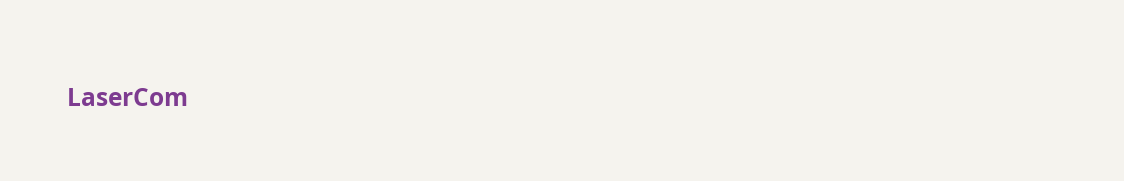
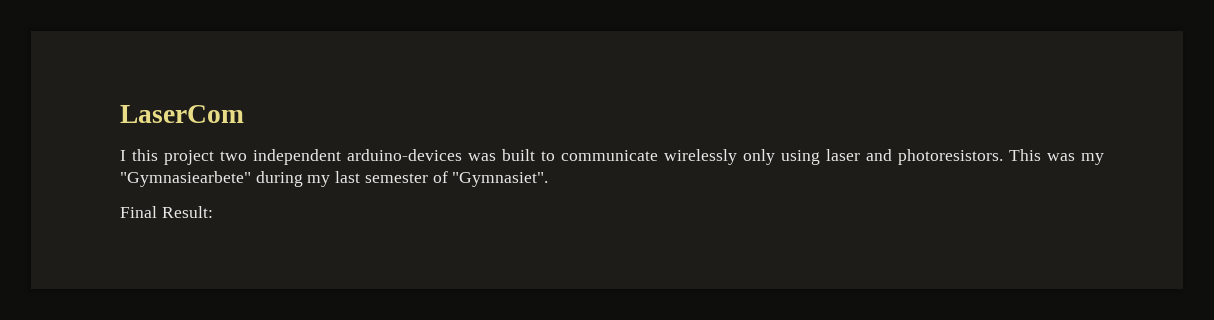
+ I this project two independent arduino-devices was built to communicate wirelessly only using laser and photoresistors. This was my "Gymnasiearbete" during my last semester of "Gymnasiet".
+ Final Result:

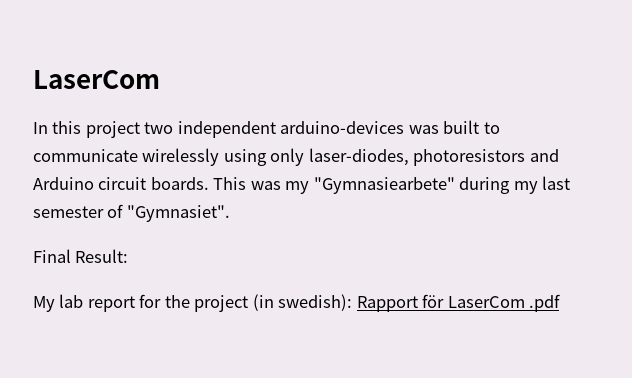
- I this project two independent arduino-devices was built to communicate wirelessly only using laser and photoresistors.
+ In this project two independent arduino-devices was built to communicate wirelessly using only laser-diodes, photoresistors and Arduino circuit boards.
+ My lab report for the project (in swedish): Rapport för LaserCom .pdf

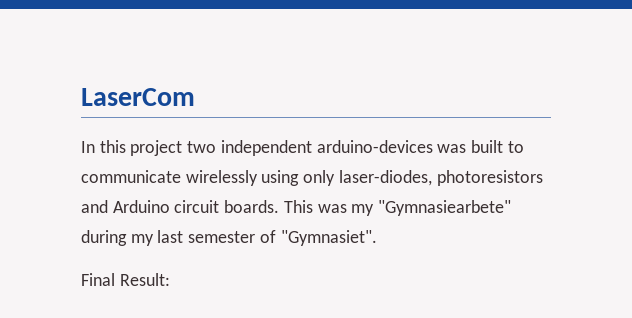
- My lab report for the project (in swedish): Rapport för LaserCom .pdf

